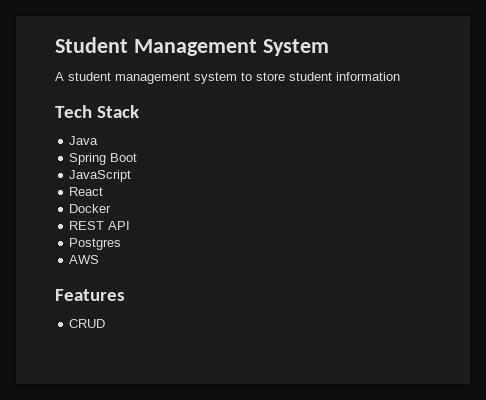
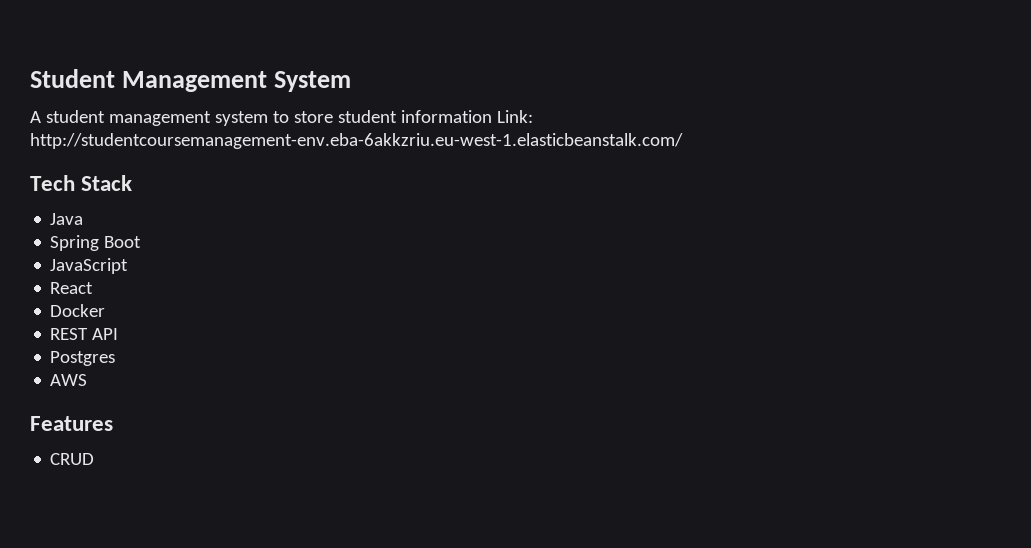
- A student management system to store student information
+ A student management system to store student information Link: http://studentcoursemanagement-env.eba-6akkzriu.eu-west-1.elasticbeanstalk.com/

